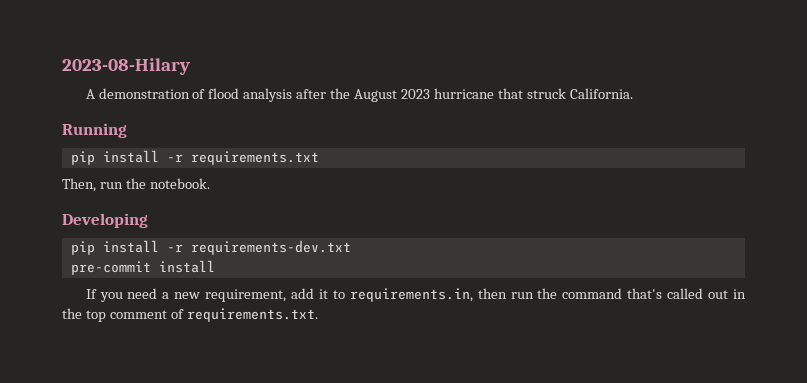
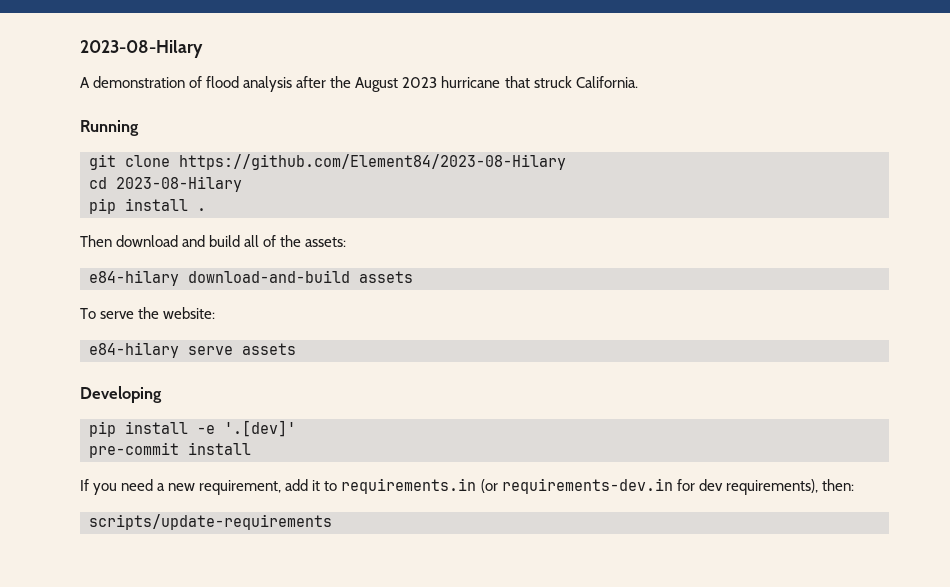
- pip install -r requirements.txt
- Then, run the notebook.
+ git clone https://github.com/Element84/2023-08-Hilary
+ cd 2023-08-Hilary
+ pip install .
+ Then download and build all of the assets:
+ e84-hilary download-and-build assets
+ To serve the website:
+ e84-hilary serve assets
- pip install -r requirements-dev.txt
+ pip install -e '.[dev]'
- If you need a new requirement, add it to requirements.in, then run the command that's called out in the top comment of requirements.txt.
+ If you need a new requirement, add it to requirements.in (or requirements-dev.in for dev requirements), then:
+ scripts/update-requirements

